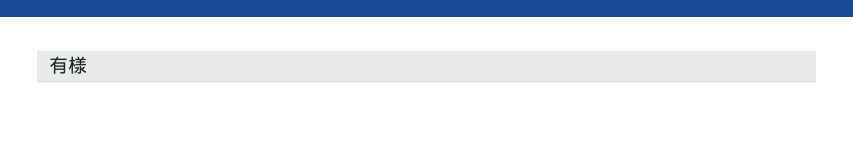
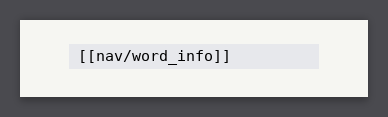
- 有様
+ [[nav/word_info]]

